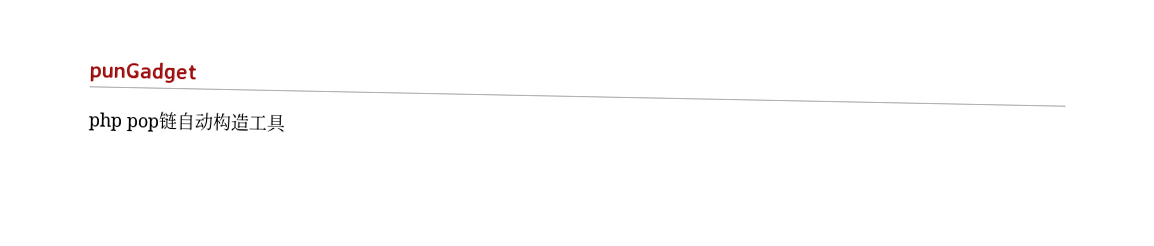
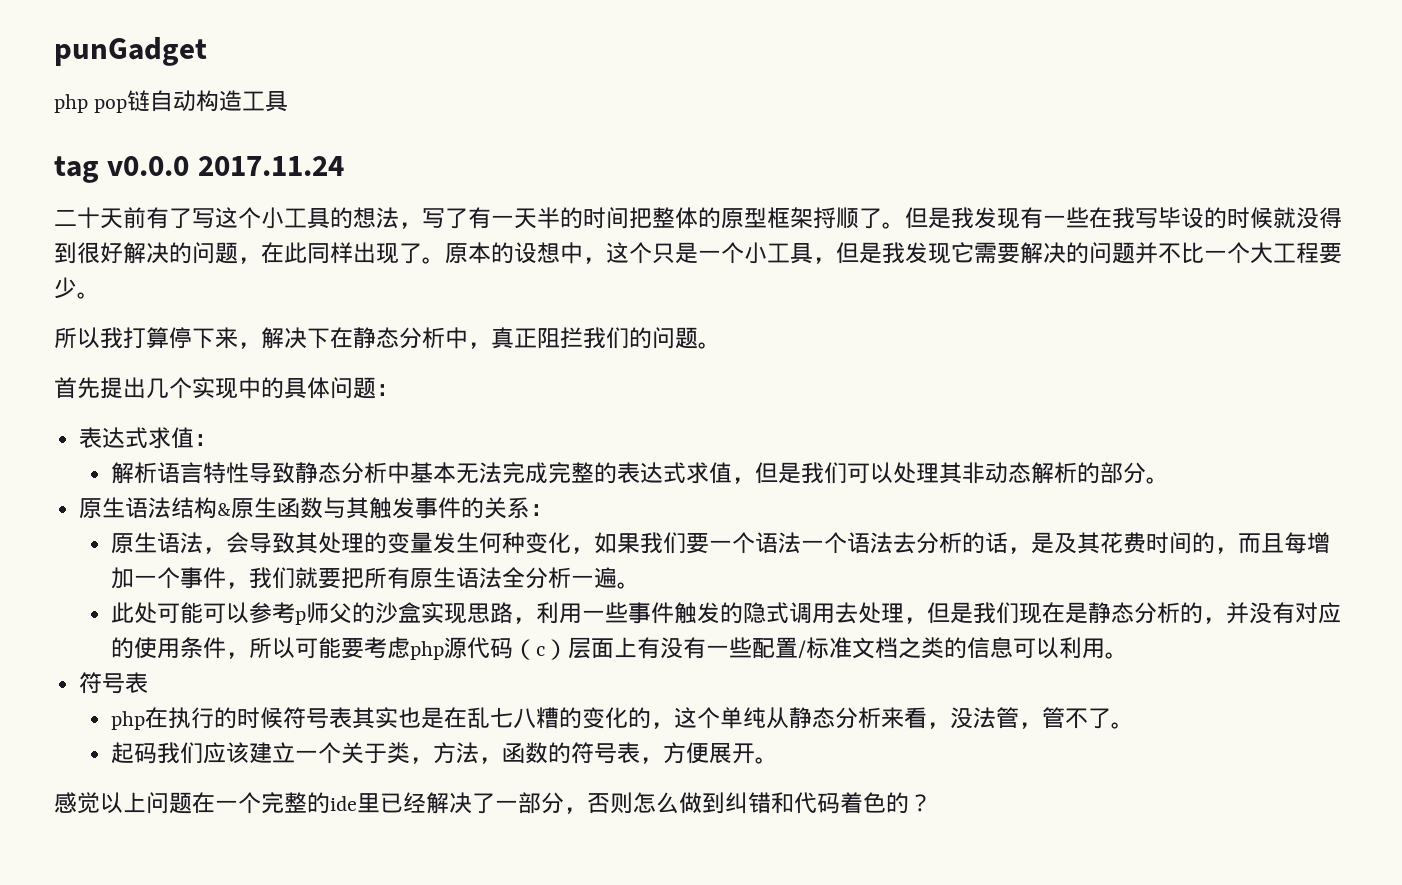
+ tag v0.0.0 2017.11.24
+ 二十天前有了写这个小工具的想法，写了有一天半的时间把整体的原型框架捋顺了。但是我发现有一些在我写毕设的时候就没得到很好解决的问题，在此同样出现了。原本的设想中，这个只是一个小工具，但是我发现它需要解决的问题并不比一个大工程要少。
+ 所以我打算停下来，解决下在静态分析中，真正阻拦我们的问题。
+ 首先提出几个实现中的具体问题：
+ 表达式求值：
+ 解析语言特性导致静态分析中基本无法完成完整的表达式求值，但是我们可以处理其非动态解析的部分。
+ 原生语法结构&原生函数与其触发事件的关系：
+ 原生语法，会导致其处理的变量发生何种变化，如果我们要一个语法一个语法去分析的话，是及其花费时间的，而且每增加一个事件，我们就要把所有原生语法全分析一遍。
+ 此处可能可以参考p师父的沙盒实现思路，利用一些事件触发的隐式调用去处理，但是我们现在是静态分析的，并没有对应的使用条件，所以可能要考虑php源代码（c）层面上有没有一些配置/标准文档之类的信息可以利用。
+ 符号表
+ php在执行的时候符号表其实也是在乱七八糟的变化的，这个单纯从静态分析来看，没法管，管不了。
+ 起码我们应该建立一个关于类，方法，函数的符号表，方便展开。
+ 感觉以上问题在一个完整的ide里已经解决了一部分，否则怎么做到纠错和代码着色的？

